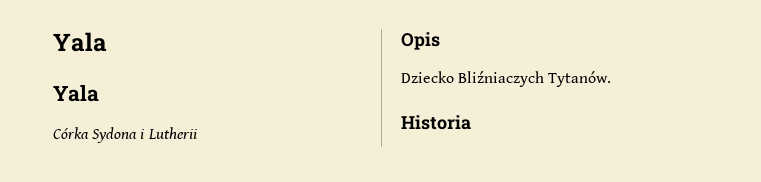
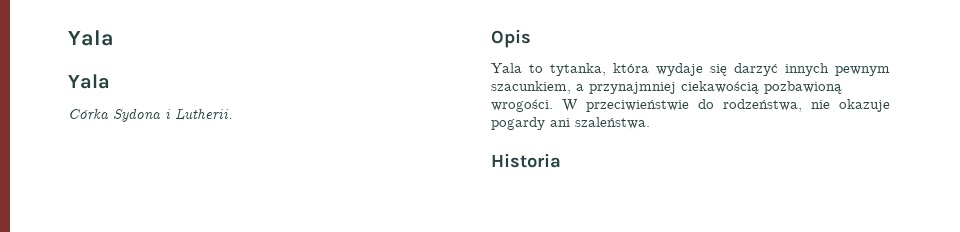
- Córka Sydona i Lutherii
+ Córka Sydona i Lutherii.
- Dziecko Bliźniaczych Tytanów.
+ Yala to tytanka, która wydaje się darzyć innych pewnym szacunkiem, a przynajmniej ciekawością pozbawioną wrogości. W przeciwieństwie do rodzeństwa, nie okazuje pogardy ani szaleństwa.

